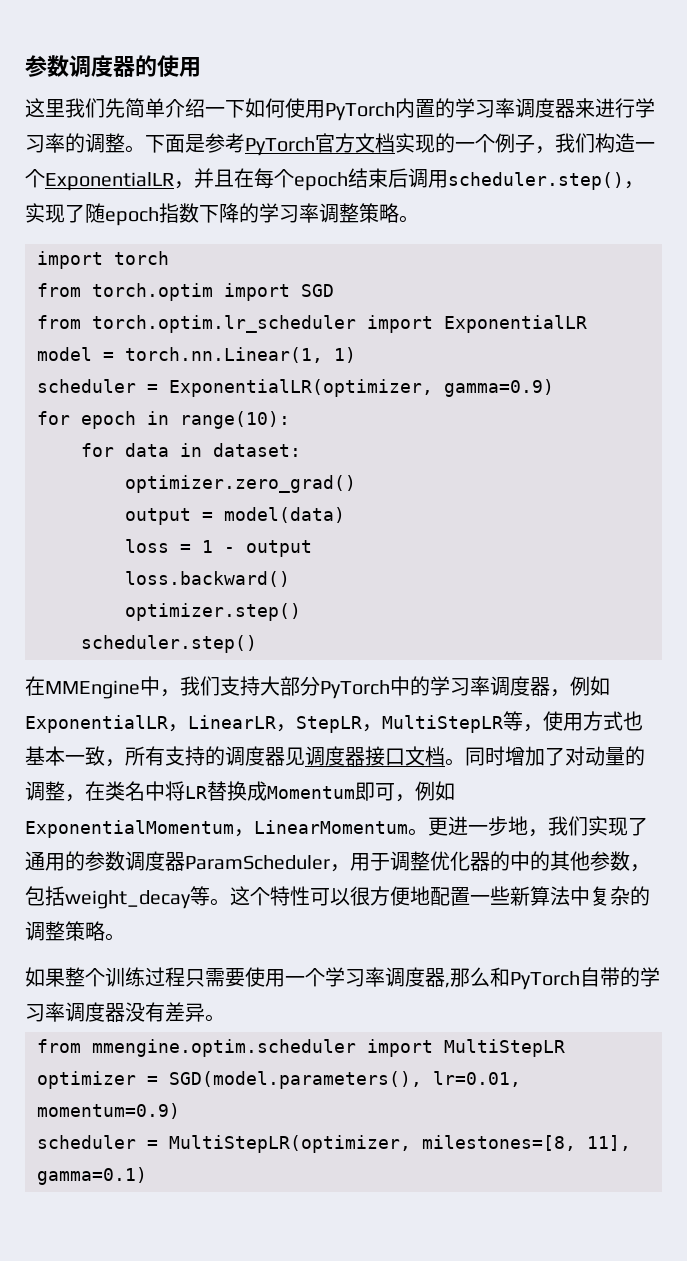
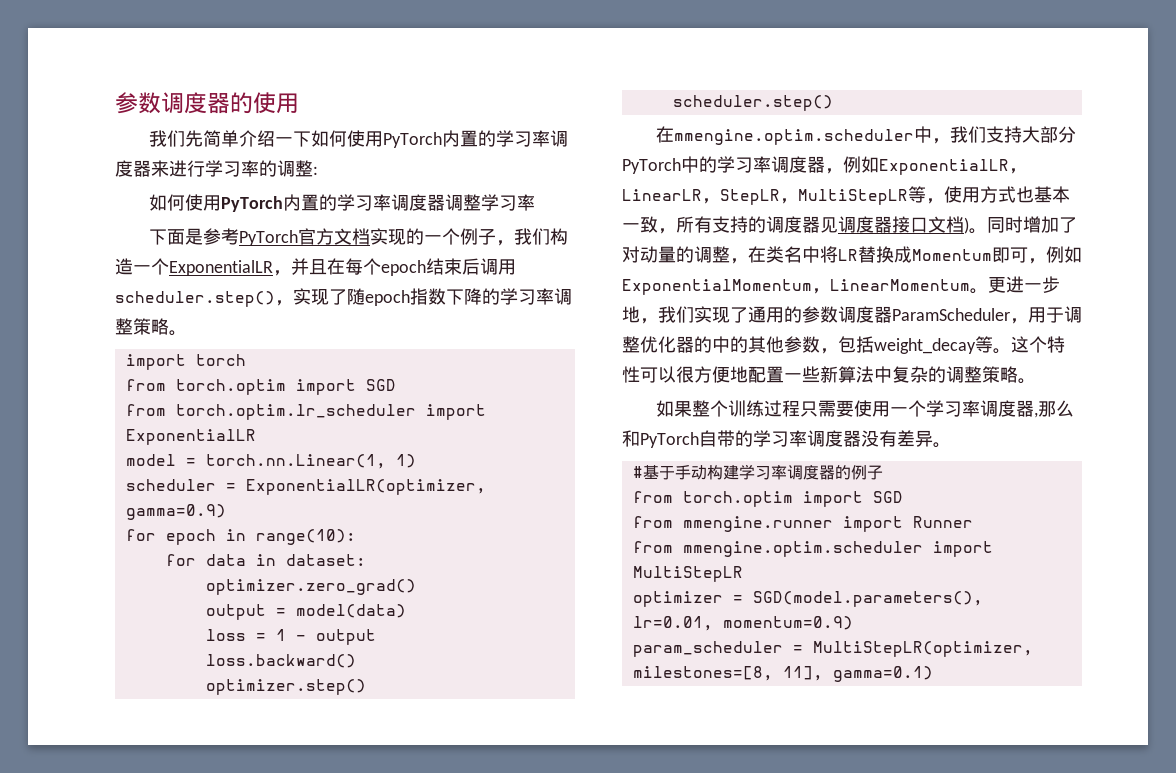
- 这里我们先简单介绍一下如何使用PyTorch内置的学习率调度器来进行学习率的调整。下面是参考PyTorch官方文档实现的一个例子，我们构造一个ExponentialLR，并且在每个epoch结束后调用scheduler.step()，实现了随epoch指数下降的学习率调整策略。
+ 我们先简单介绍一下如何使用PyTorch内置的学习率调度器来进行学习率的调整:
+ 如何使用PyTorch内置的学习率调度器调整学习率
+ 下面是参考PyTorch官方文档实现的一个例子，我们构造一个ExponentialLR，并且在每个epoch结束后调用scheduler.step()，实现了随epoch指数下降的学习率调整策略。
- 在MMEngine中，我们支持大部分PyTorch中的学习率调度器，例如ExponentialLR，LinearLR，StepLR，MultiStepLR等，使用方式也基本一致，所有支持的调度器见调度器接口文档。
+ 在mmengine.optim.scheduler中，我们支持大部分PyTorch中的学习率调度器，例如ExponentialLR，LinearLR，StepLR，MultiStepLR等，使用方式也基本一致，所有支持的调度器见调度器接口文档)。
+ #基于手动构建学习率调度器的例子
+ from torch.optim import SGD
+ from mmengine.runner import Runner
- scheduler = MultiStepLR(optimizer, milestones=[8, 11], gamma=0.1)
+ param_scheduler = MultiStepLR(optimizer, milestones=[8, 11], gamma=0.1)

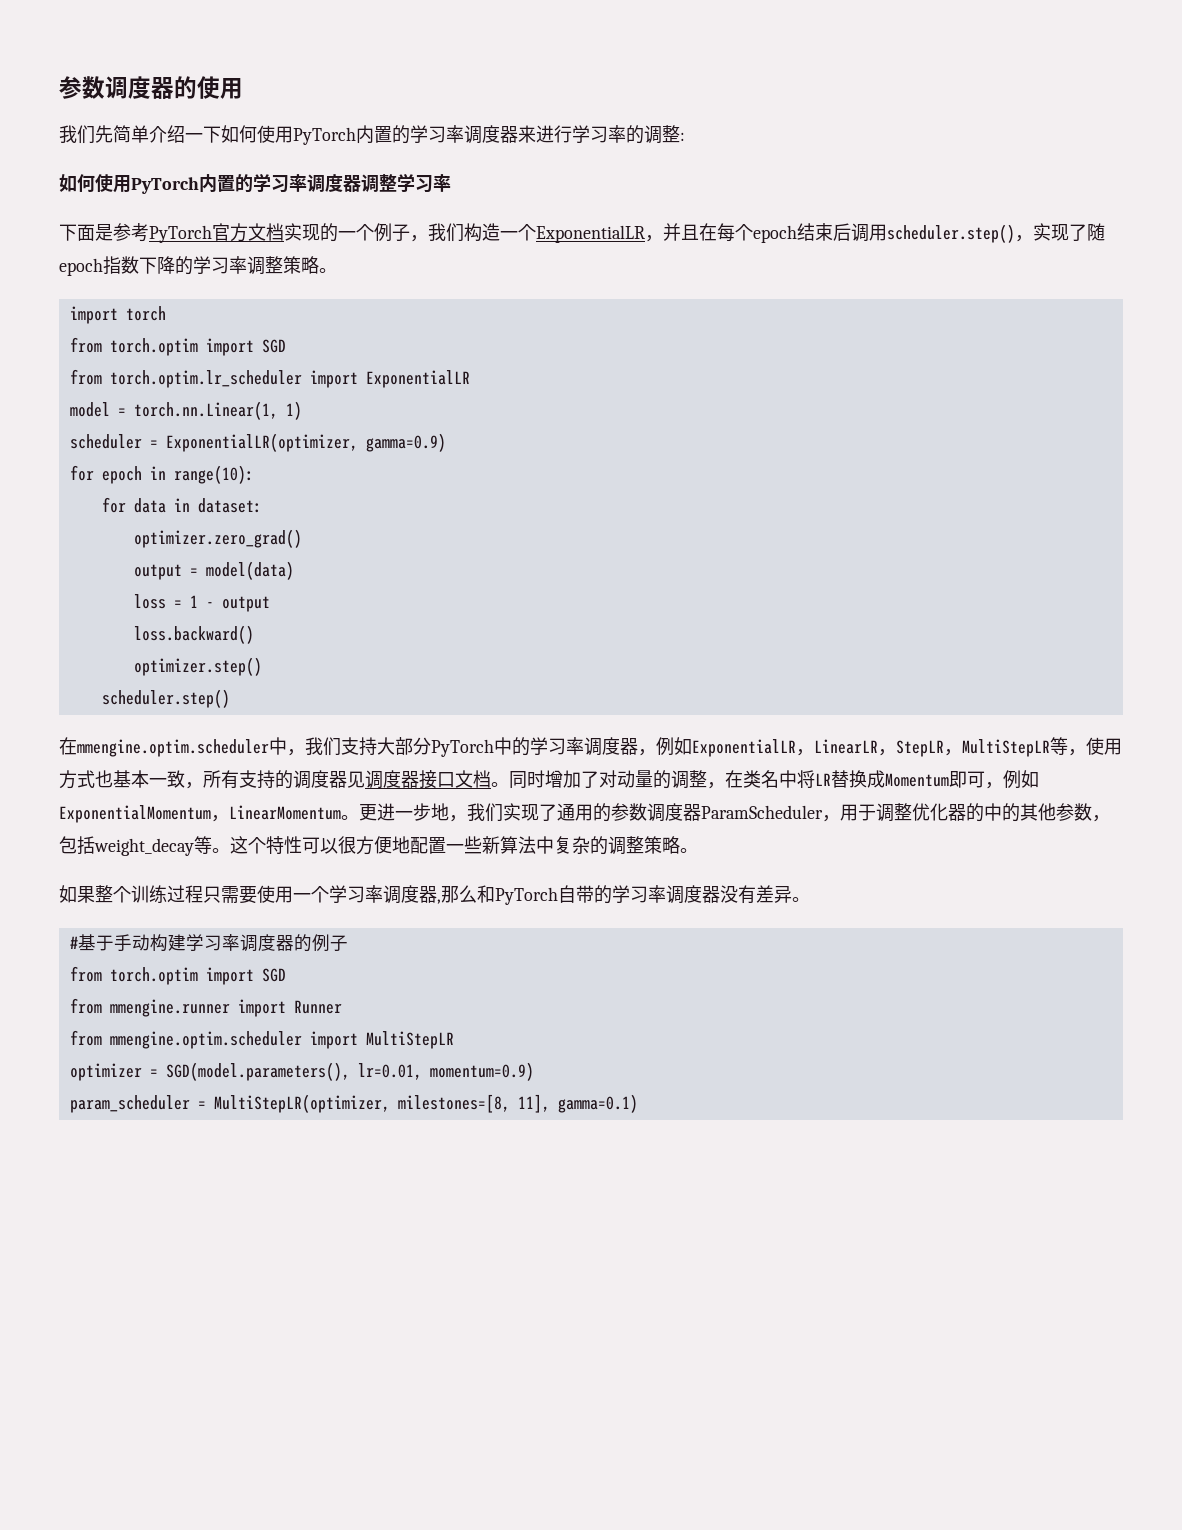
- 在mmengine.optim.scheduler中，我们支持大部分PyTorch中的学习率调度器，例如ExponentialLR，LinearLR，StepLR，MultiStepLR等，使用方式也基本一致，所有支持的调度器见调度器接口文档)。
+ 在mmengine.optim.scheduler中，我们支持大部分PyTorch中的学习率调度器，例如ExponentialLR，LinearLR，StepLR，MultiStepLR等，使用方式也基本一致，所有支持的调度器见调度器接口文档。

